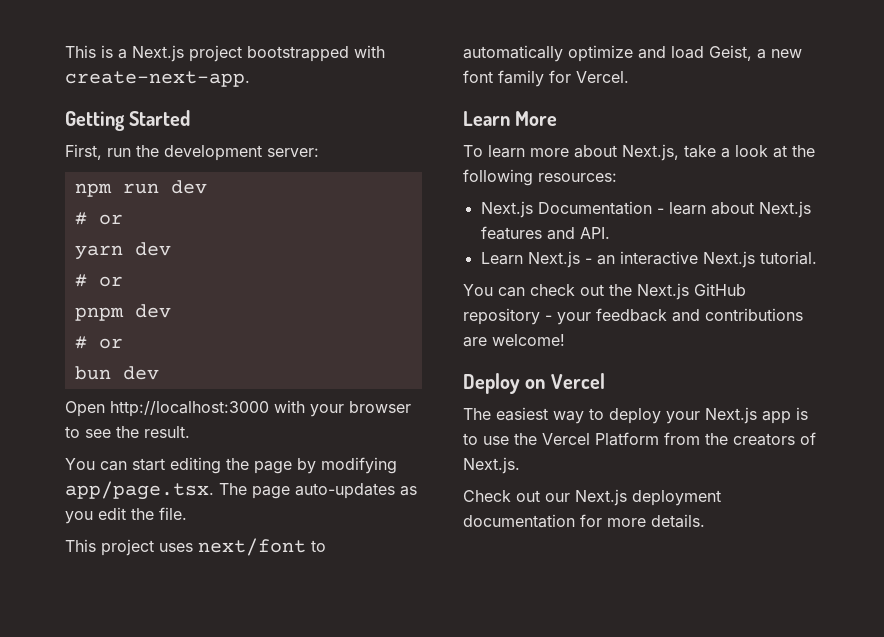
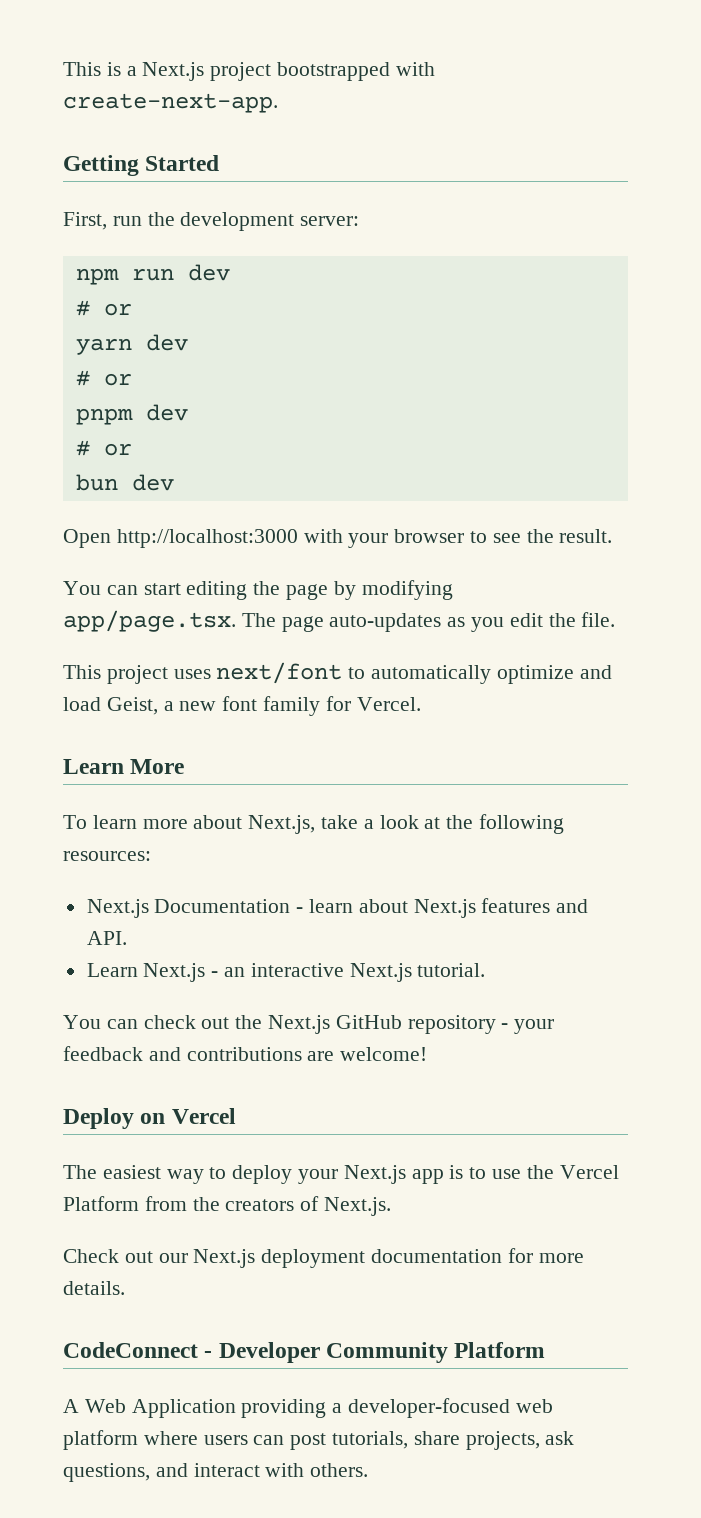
+ CodeConnect - Developer Community Platform
+ A Web Application providing a developer-focused web platform where users can post tutorials, share projects, ask questions, and interact with others.

